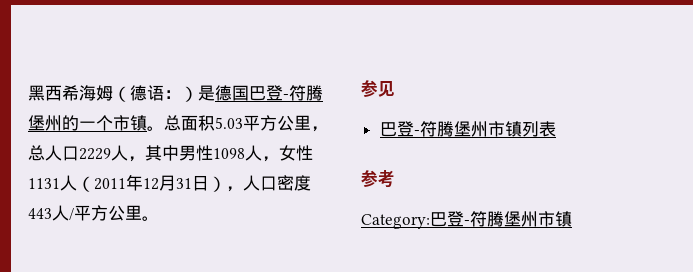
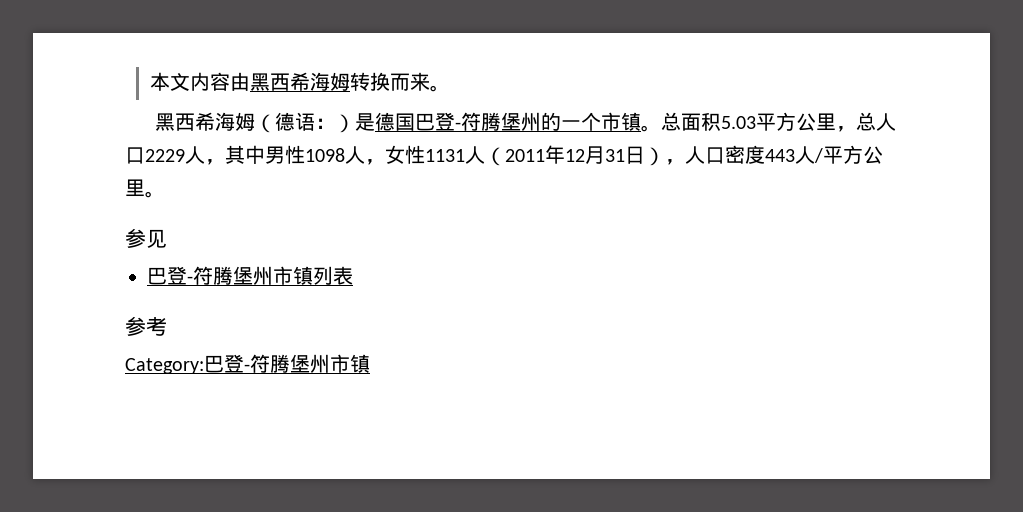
+ 本文内容由黑西希海姆转换而来。

